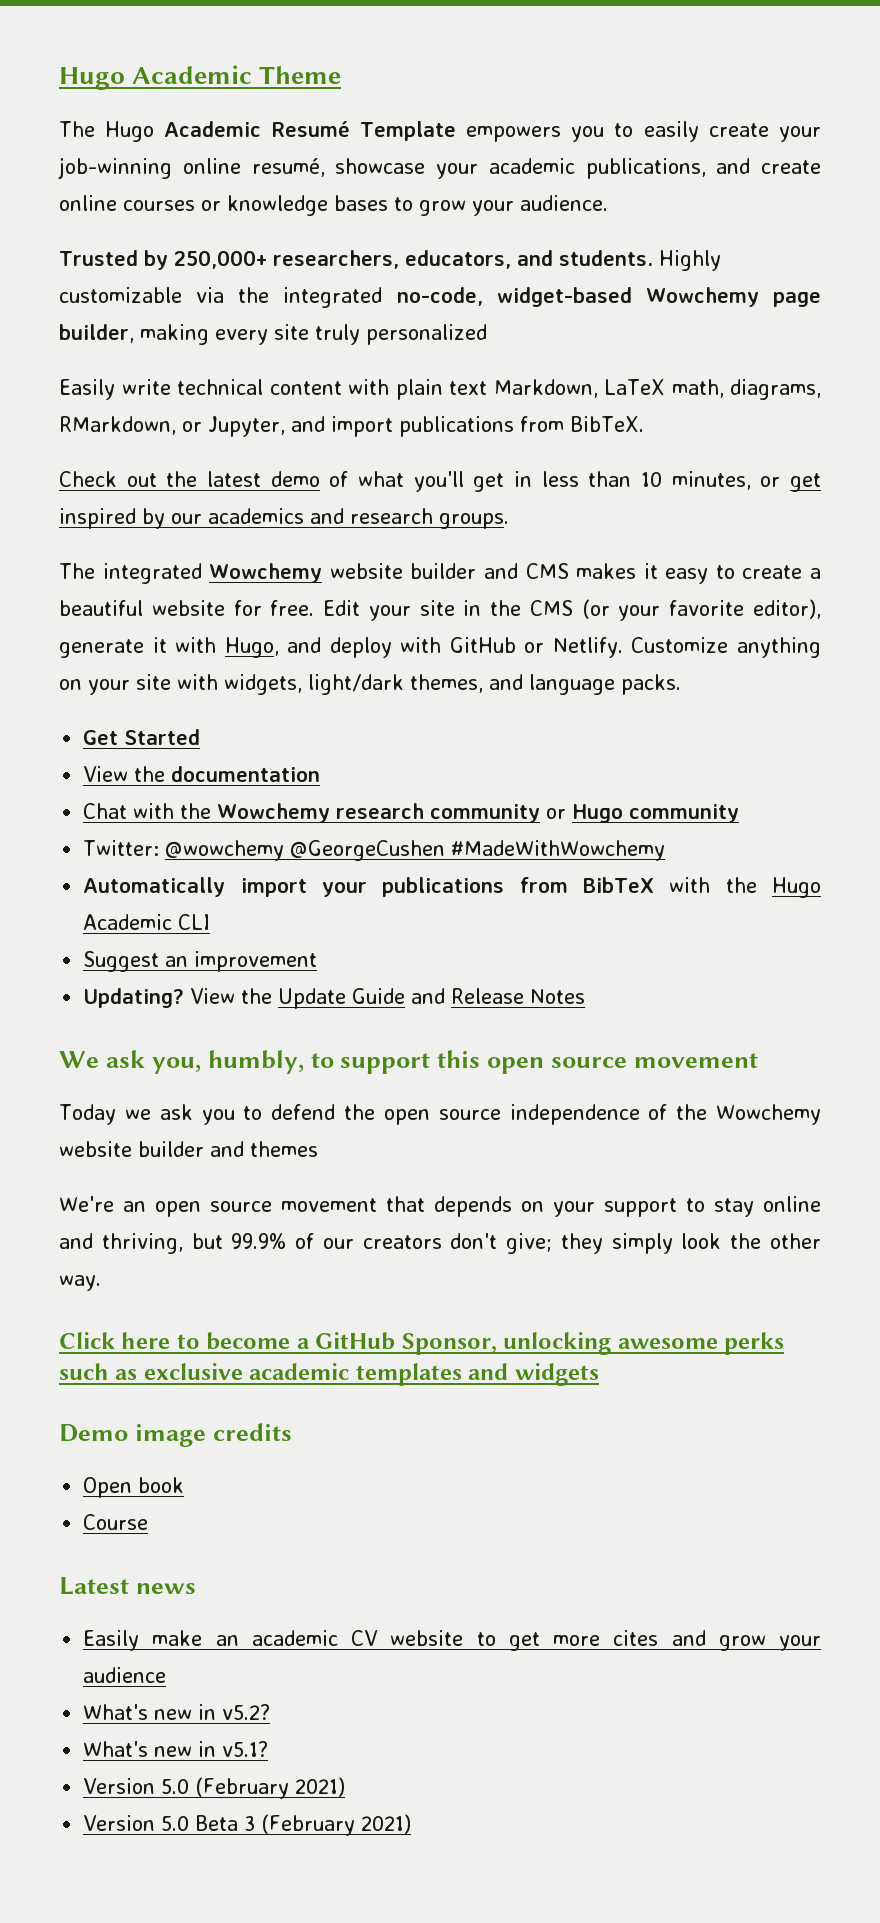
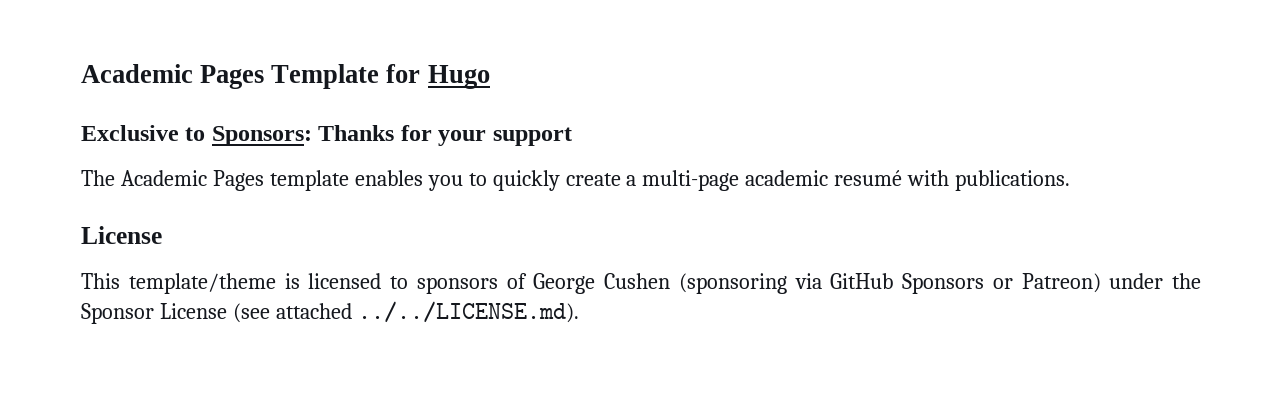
- Hugo Academic Theme
- The Hugo Academic Resumé Template empowers you to easily create your job-winning online resumé, showcase your academic publications, and create online courses or knowledge bases to grow your audience.
- Trusted by 250,000+ researchers, educators, and students. Highly customizable via the integrated no-code, widget-based Wowchemy page builder, making every site truly personalized
- Easily write technical content with plain text Markdown, LaTeX math, diagrams, RMarkdown, or Jupyter, and import publications from BibTeX.
- Check out the latest demo of what you'll get in less than 10 minutes, or get inspired by our academics and research groups.
- The integrated Wowchemy website builder and CMS makes it easy to create a beautiful website for free. Edit your site in the CMS (or your favorite editor), generate it with Hugo, and deploy with GitHub or Netlify. Customize anything on your site with widgets, light/dark themes, and language packs.
- Get Started
- View the documentation
- Chat with the Wowchemy research community or Hugo community
- Twitter: @wowchemy @GeorgeCushen #MadeWithWowchemy
- Automatically import your publications from BibTeX with the Hugo Academic CLI
- Suggest an improvement
- Updating? View the Update Guide and Release Notes
- We ask you, humbly, to support this open source movement
- Today we ask you to defend the open source independence of the Wowchemy website builder and themes
- We're an open source movement that depends on your support to stay online and thriving, but 99.9% of our creators don't give; they simply look the other way.
- Click here to become a GitHub Sponsor, unlocking awesome perks such as exclusive academic templates and widgets
- Demo image credits
- Open book
- Course
- Latest news
- Easily make an academic CV website to get more cites and grow your audience
- What's new in v5.2?
- What's new in v5.1?
- Version 5.0 (February 2021)
- Version 5.0 Beta 3 (February 2021)
+ Academic Pages Template for Hugo
+ Exclusive to Sponsors: Thanks for your support
+ The Academic Pages template enables you to quickly create a multi-page academic resumé with publications.
+ License
+ This template/theme is licensed to sponsors of George Cushen (sponsoring via GitHub Sponsors or Patreon) under the Sponsor License (see attached ../../LICENSE.md).

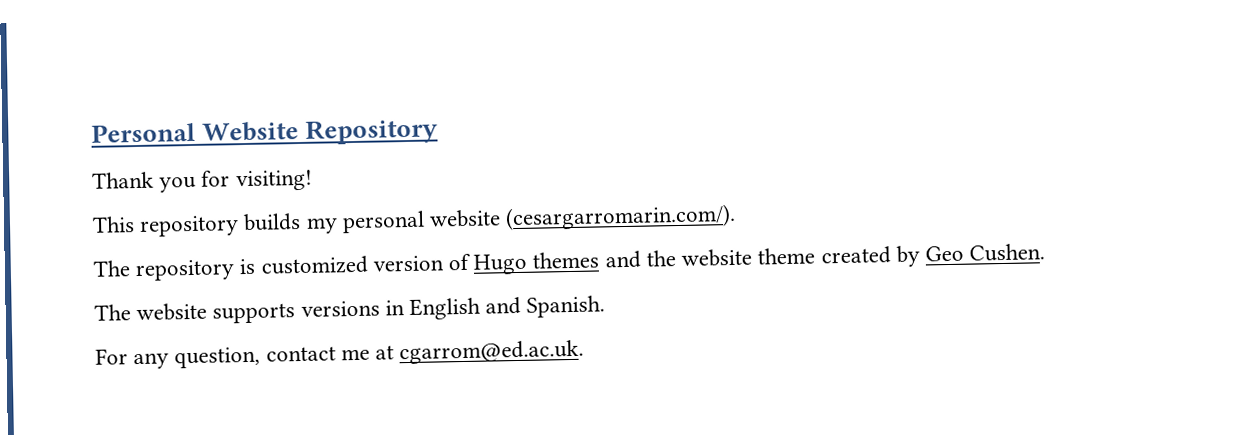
- Academic Pages Template for Hugo
- Exclusive to Sponsors: Thanks for your support
- The Academic Pages template enables you to quickly create a multi-page academic resumé with publications.
- License
- This template/theme is licensed to sponsors of George Cushen (sponsoring via GitHub Sponsors or Patreon) under the Sponsor License (see attached ../../LICENSE.md).
+ Personal Website Repository
+ Thank you for visiting!
+ This repository builds my personal website (cesargarromarin.com/).
+ The repository is customized version of Hugo themes and the website theme created by Geo Cushen.
+ The website supports versions in English and Spanish.
+ For any question, contact me at cgarrom@ed.ac.uk.

